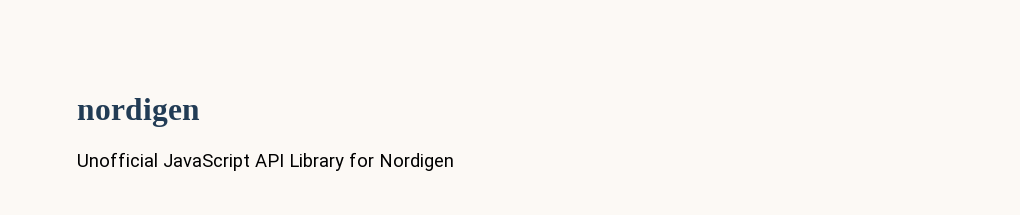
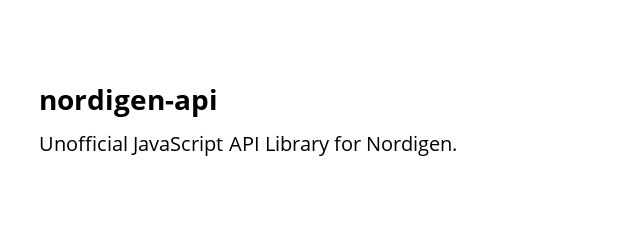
- nordigen
+ nordigen-api
- Unofficial JavaScript API Library for Nordigen
+ Unofficial JavaScript API Library for Nordigen.

